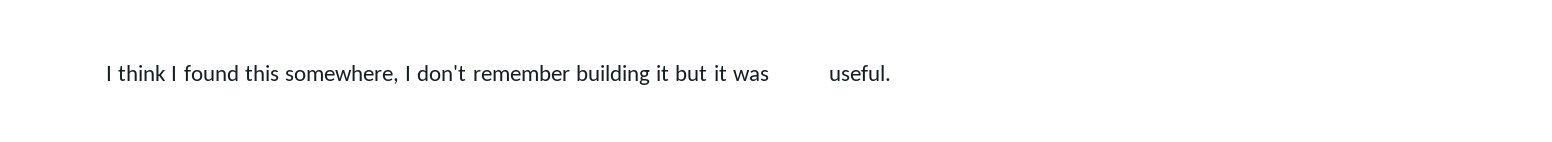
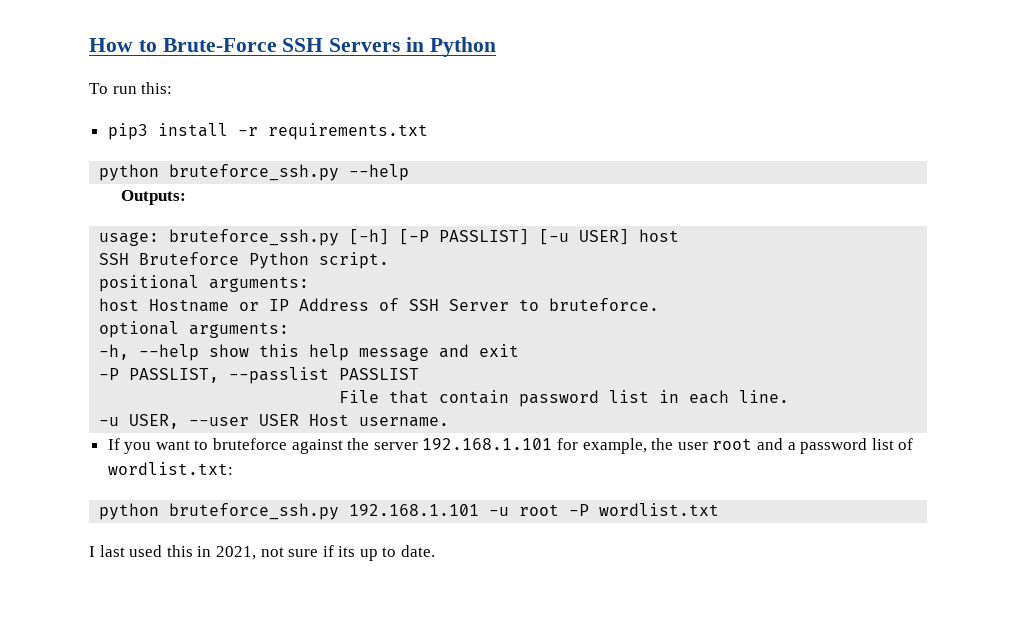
- I think I found this somewhere, I don't remember building it but it was useful.
+ How to Brute-Force SSH Servers in Python
+ To run this:
+ pip3 install -r requirements.txt
+ python bruteforce_ssh.py --help
+ Outputs:
+ usage: bruteforce_ssh.py [-h] [-P PASSLIST] [-u USER] host
+ SSH Bruteforce Python script.
+ positional arguments:
+ host Hostname or IP Address of SSH Server to bruteforce.
+ optional arguments:
+ -h, --help show this help message and exit
+ -P PASSLIST, --passlist PASSLIST
+ File that contain password list in each line.
+ -u USER, --user USER Host username.
+ If you want to bruteforce against the server 192.168.1.101 for example, the user root and a password list of wordlist.txt:
+ python bruteforce_ssh.py 192.168.1.101 -u root -P wordlist.txt
+ I last used this in 2021, not sure if its up to date.

